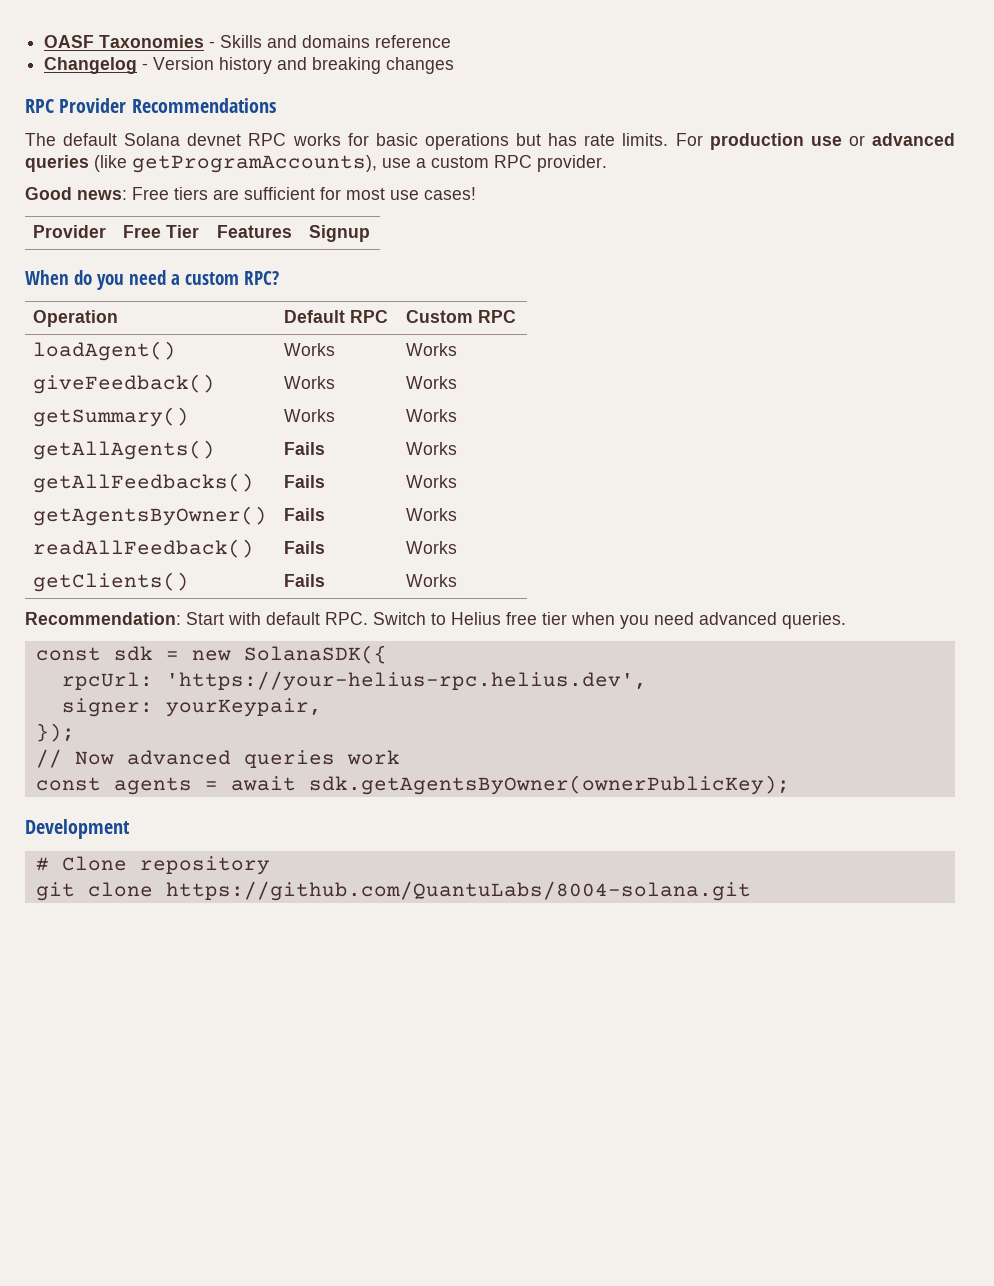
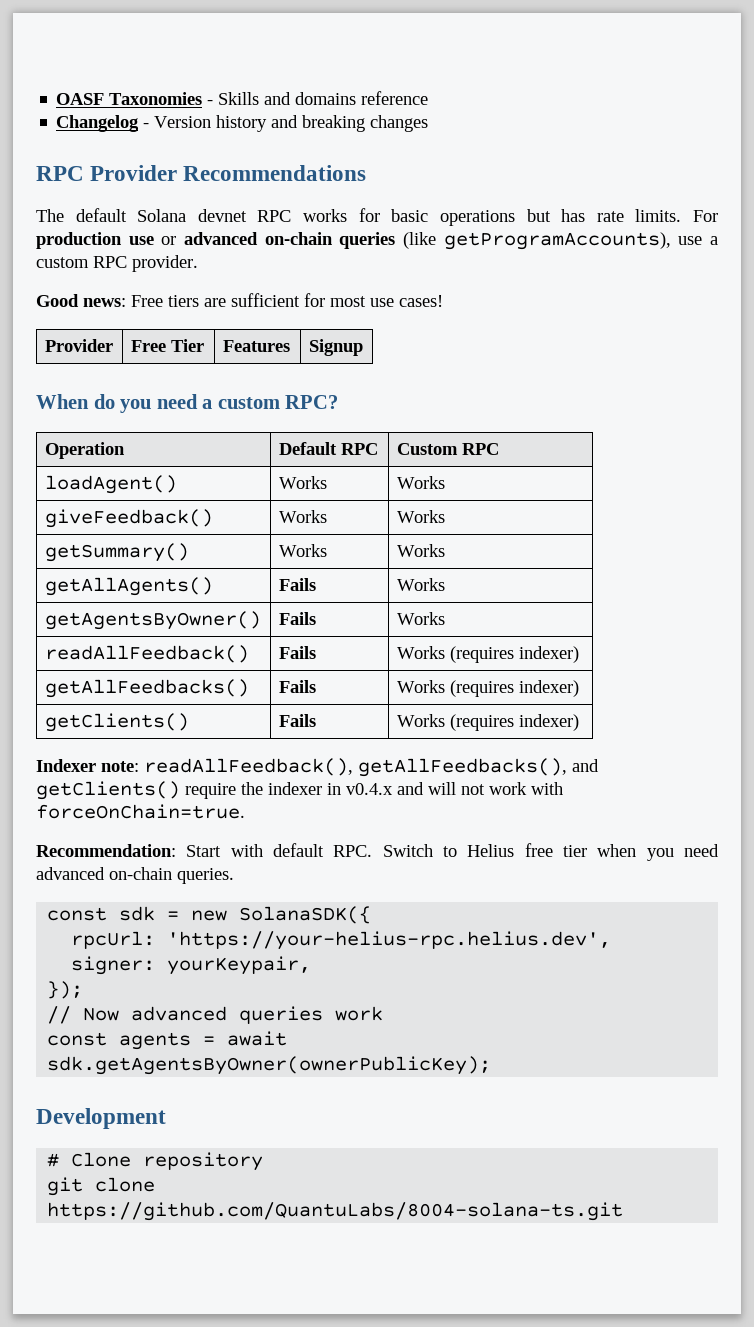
- For production use or advanced queries (like getProgramAccounts), use a custom RPC provider.
+ For production use or advanced on-chain queries (like getProgramAccounts), use a custom RPC provider.
- getAllFeedbacks() | Fails | Works
- readAllFeedback() | Fails | Works
- getClients() | Fails | Works
+ readAllFeedback() | Fails | Works (requires indexer)
+ getAllFeedbacks() | Fails | Works (requires indexer)
+ getClients() | Fails | Works (requires indexer)
+ Indexer note: readAllFeedback(), getAllFeedbacks(), and getClients() require the indexer in v0.4.x and will not work with forceOnChain=true.
- Recommendation: Start with default RPC. Switch to Helius free tier when you need advanced queries.
+ Recommendation: Start with default RPC. Switch to Helius free tier when you need advanced on-chain queries.
- git clone https://github.com/QuantuLabs/8004-solana.git
+ git clone https://github.com/QuantuLabs/8004-solana-ts.git

